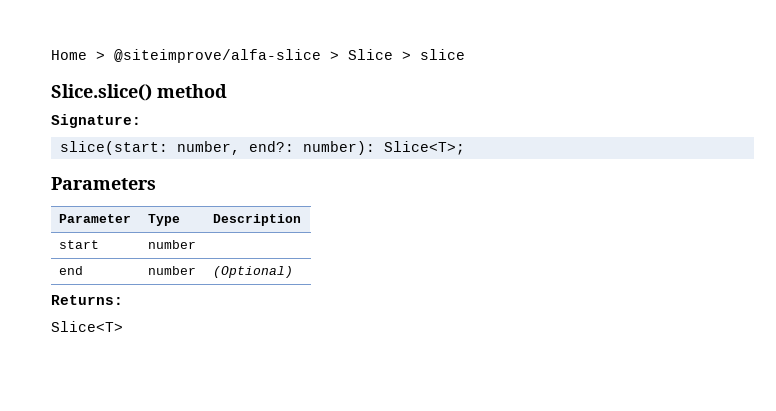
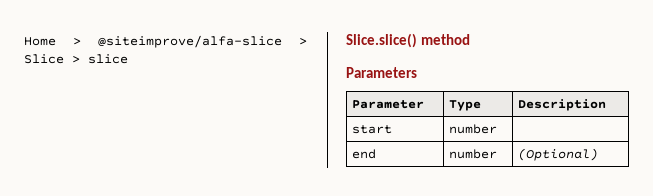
- Signature:
- slice(start: number, end?: number): Slice<T>;
- Returns:
- Slice<T>

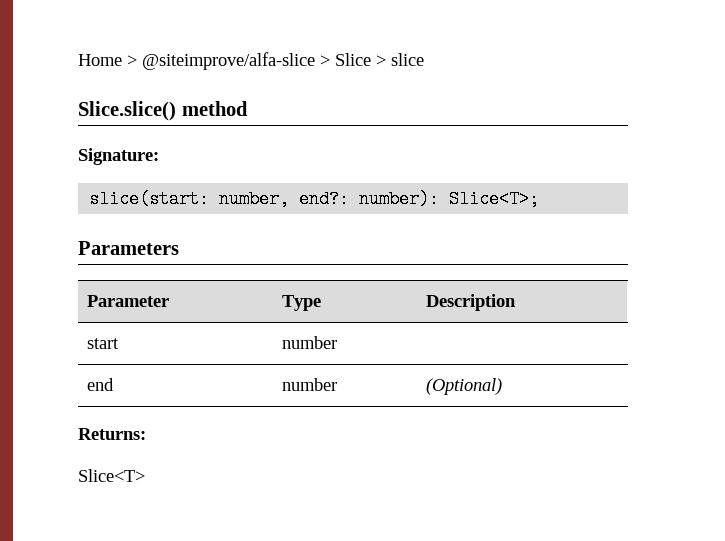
+ Signature:
+ slice(start: number, end?: number): Slice<T>;
+ Returns:
+ Slice<T>

